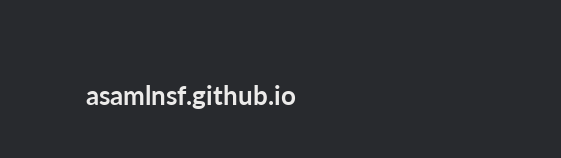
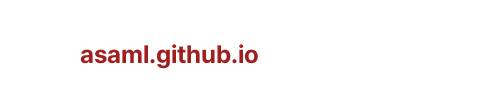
- asamlnsf.github.io
+ asaml.github.io

